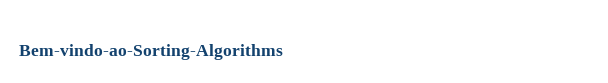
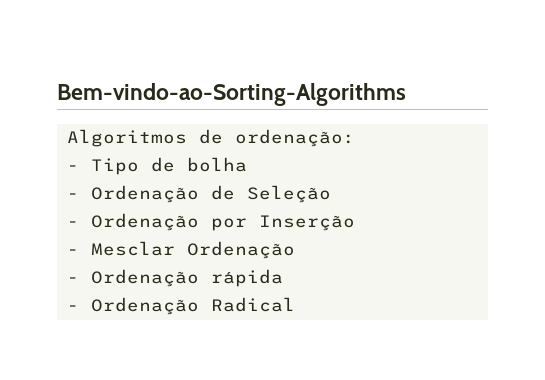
+ Algoritmos de ordenação:
+ - Tipo de bolha
+ - Ordenação de Seleção
+ - Ordenação por Inserção
+ - Mesclar Ordenação
+ - Ordenação rápida
+ - Ordenação Radical

